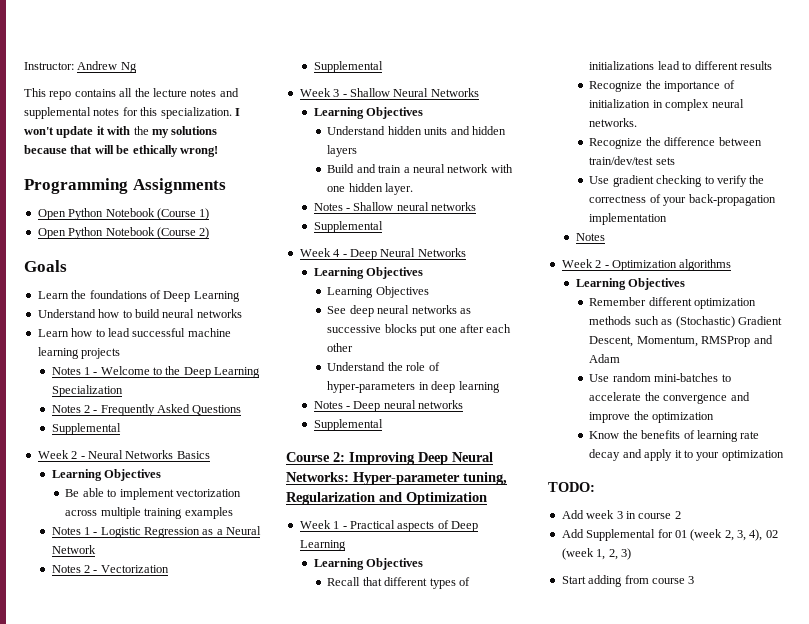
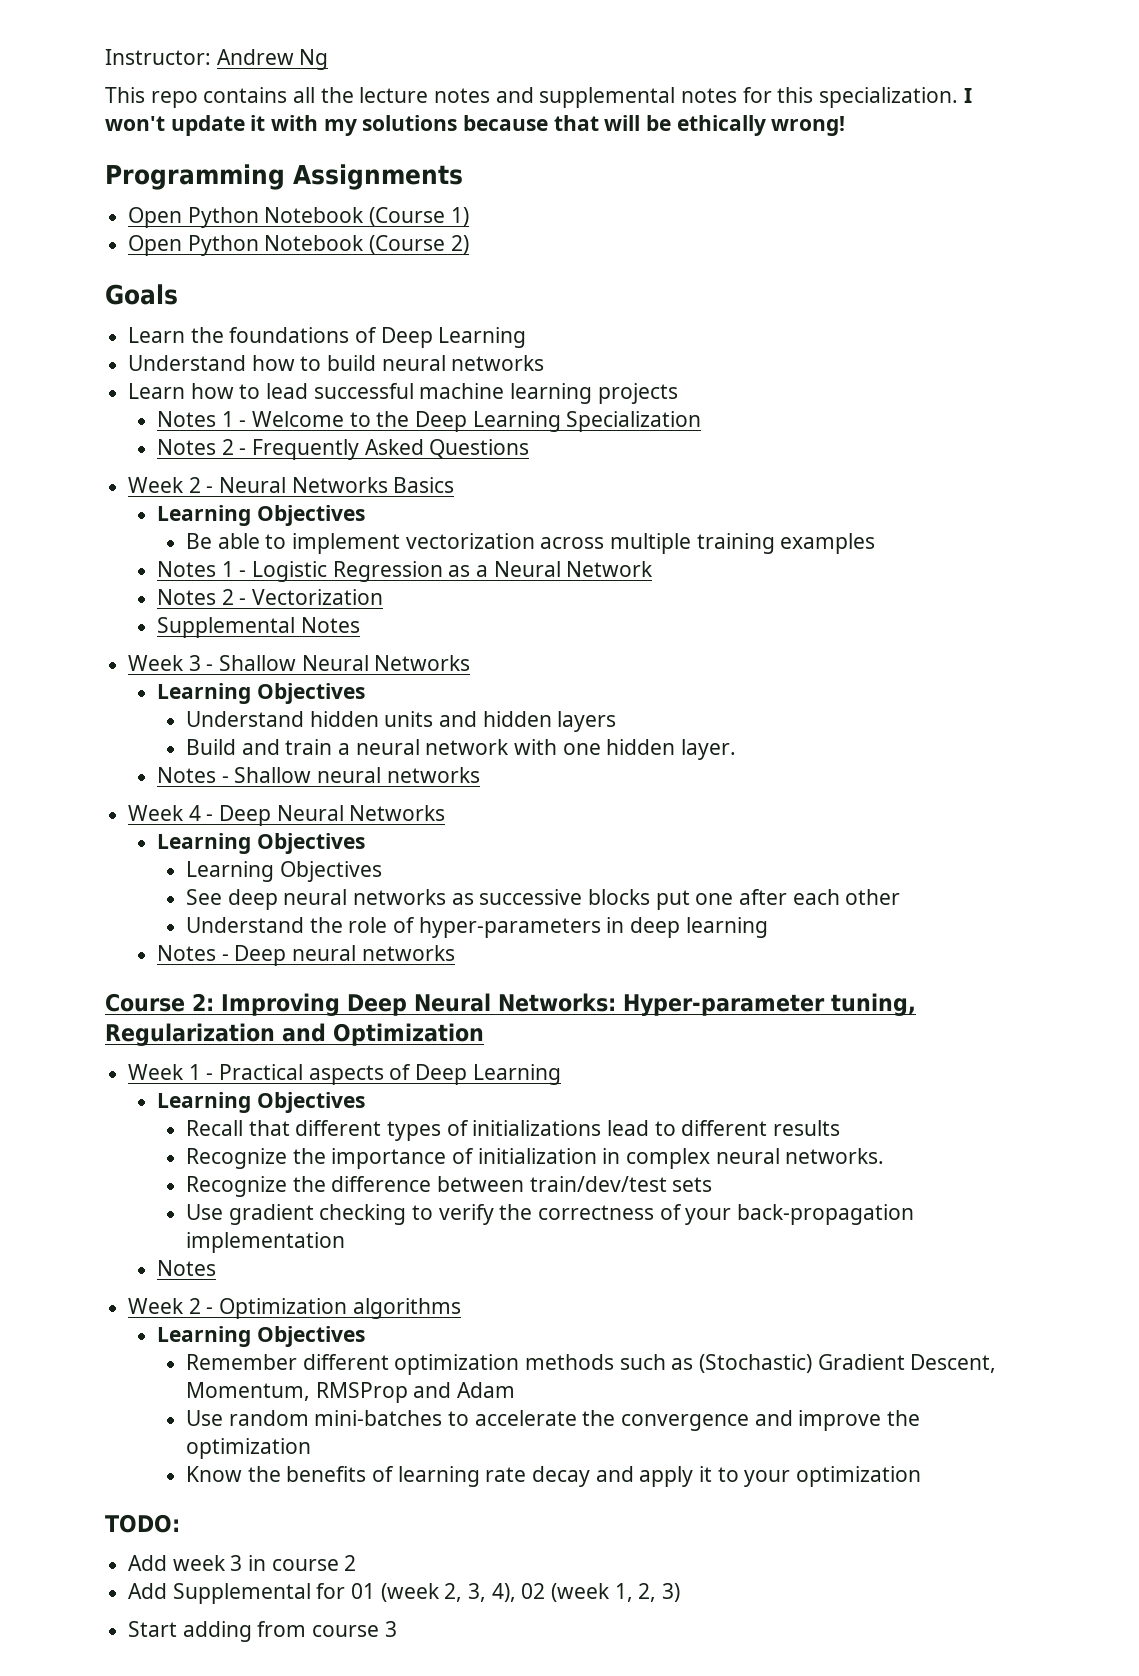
- I won't update it with the my solutions because that will be ethically wrong!
+ I won't update it with my solutions because that will be ethically wrong!
  Notes 2 - Frequently Asked Questions
- Supplemental
  Notes 2 - Vectorization
- Supplemental
+ Supplemental Notes
  Notes - Shallow neural networks
- Supplemental
  Notes - Deep neural networks
- Supplemental

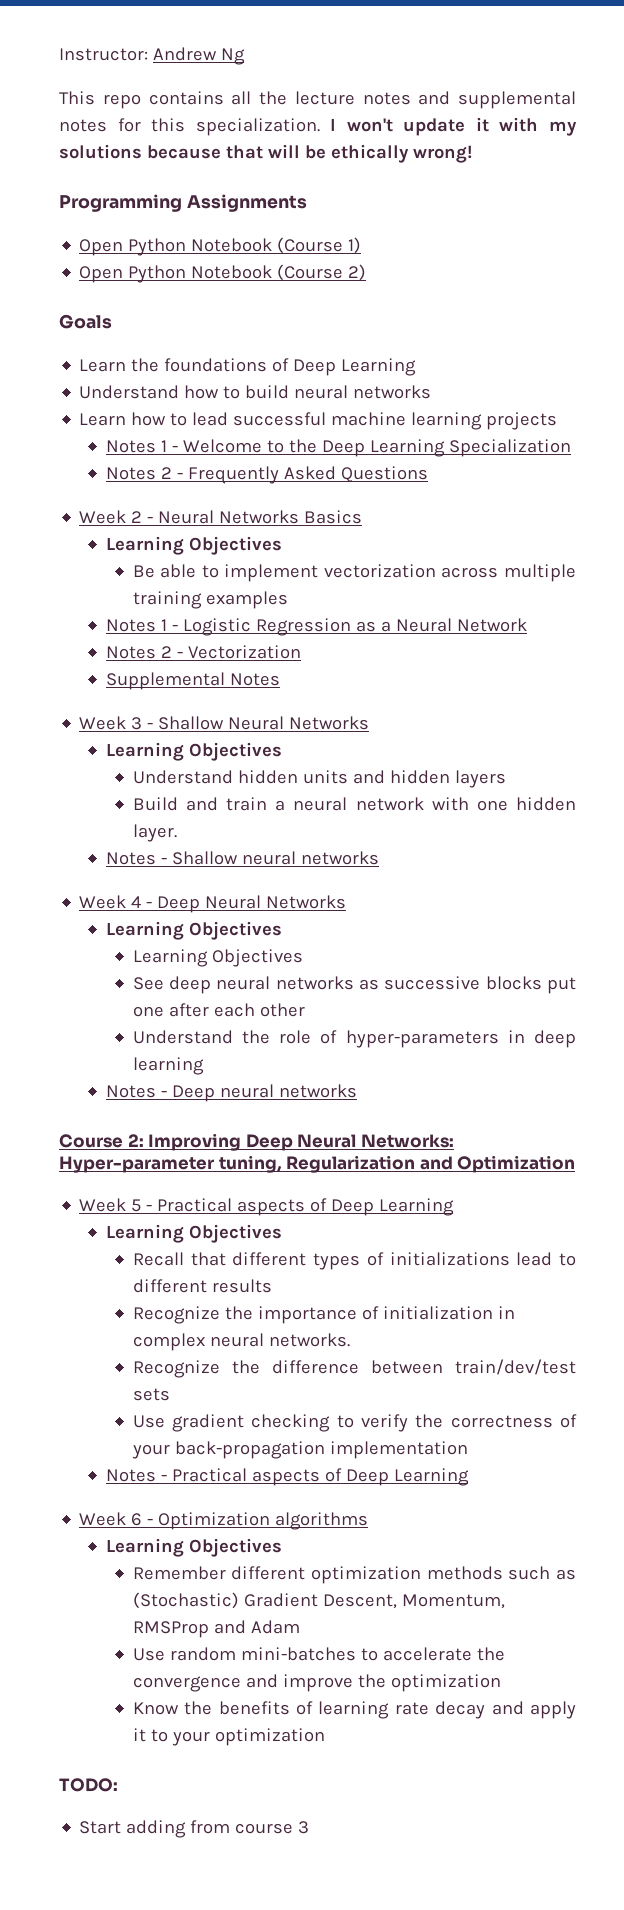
- Week 1 - Practical aspects of Deep Learning
+ Week 5 - Practical aspects of Deep Learning
  Use gradient checking to verify the correctness of your back-propagation implementation
- Notes
- Week 2 - Optimization algorithms
+ Notes - Practical aspects of Deep Learning
+ Week 6 - Optimization algorithms
- Add week 3 in course 2
- Add Supplemental for 01 (week 2, 3, 4), 02 (week 1, 2, 3)

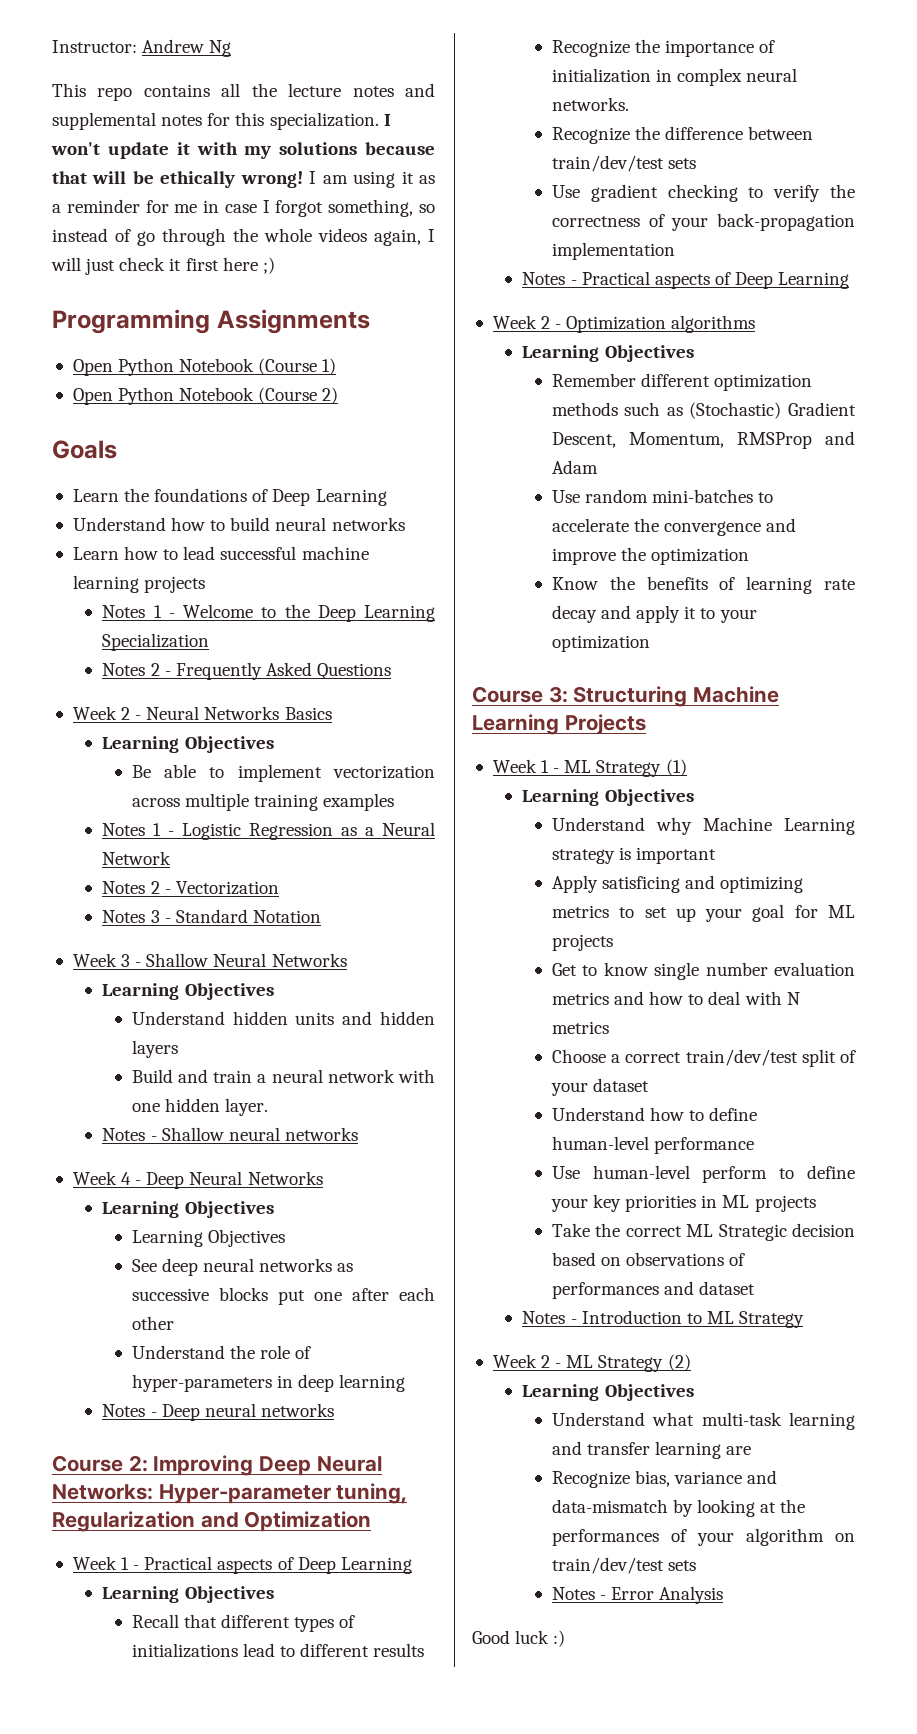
+ I am using it as a reminder for me in case I forgot something, so instead of go through the whole videos again, I will just check it first here ;)
- Supplemental Notes
+ Notes 3 - Standard Notation
- Week 5 - Practical aspects of Deep Learning
+ Week 1 - Practical aspects of Deep Learning
- Week 6 - Optimization algorithms
+ Week 2 - Optimization algorithms
- TODO:
- Start adding from course 3
+ Course 3: Structuring Machine Learning Projects
+ Week 1 - ML Strategy (1)
+ Learning Objectives
+ Understand why Machine Learning strategy is important
+ Apply satisficing and optimizing metrics to set up your goal for ML projects
+ Get to know single number evaluation metrics and how to deal with N metrics
+ Choose a correct train/dev/test split of your dataset
+ Understand how to define human-level performance
+ Use human-level perform to define your key priorities in ML projects
+ Take the correct ML Strategic decision based on observations of performances and dataset
+ Notes - Introduction to ML Strategy
+ Week 2 - ML Strategy (2)
+ Learning Objectives
+ Understand what multi-task learning and transfer learning are
+ Recognize bias, variance and data-mismatch by looking at the performances of your algorithm on train/dev/test sets
+ Notes - Error Analysis
+ Good luck :)

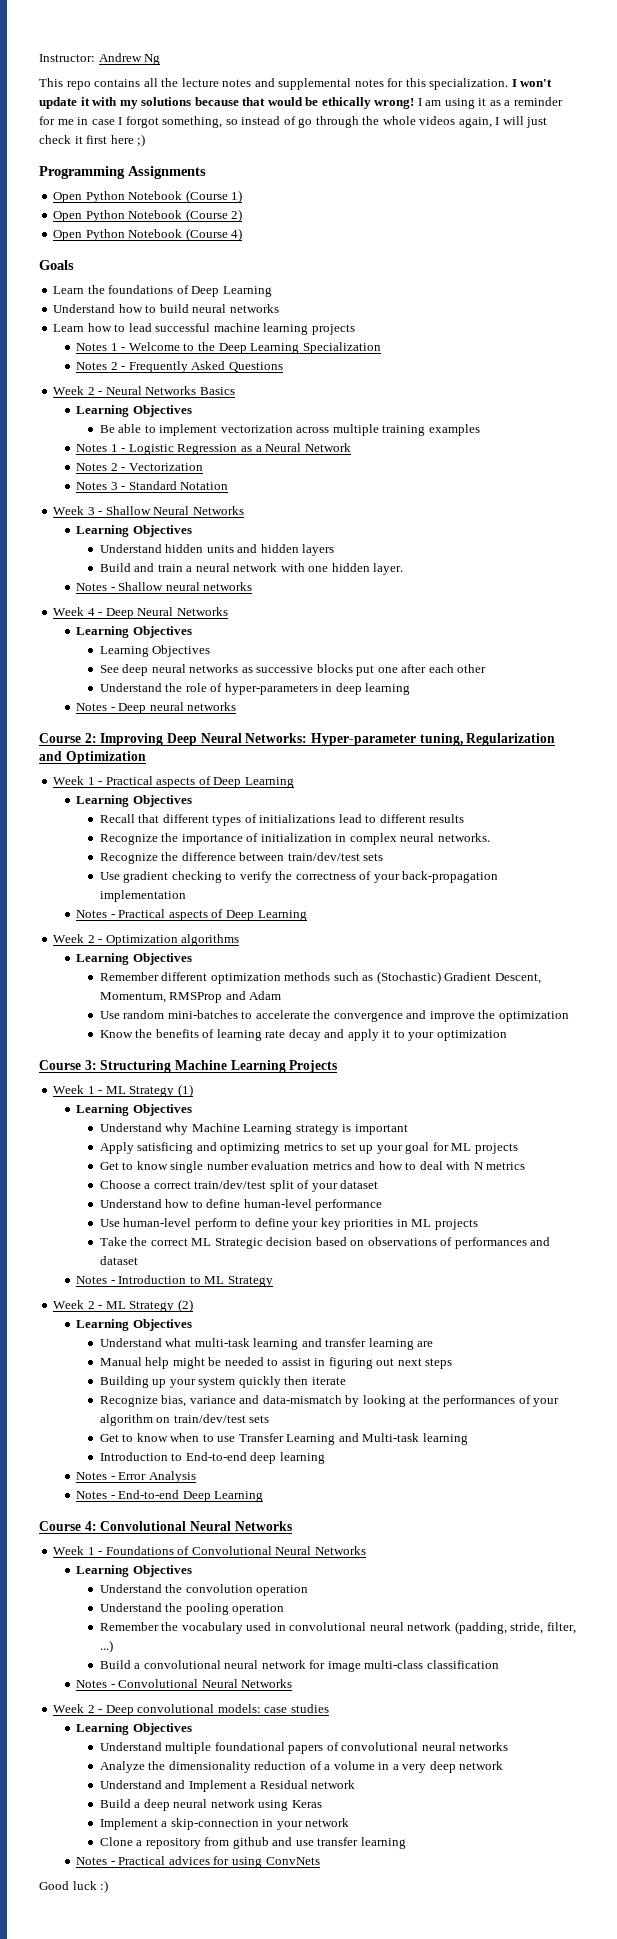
- I won't update it with my solutions because that will be ethically wrong!
+ I won't update it with my solutions because that would be ethically wrong!
+ Open Python Notebook (Course 4)
+ Manual help might be needed to assist in figuring out next steps
+ Building up your system quickly then iterate
+ Get to know when to use Transfer Learning and Multi-task learning
+ Introduction to End-to-end deep learning
  Notes - Error Analysis
+ Notes - End-to-end Deep Learning
+ Course 4: Convolutional Neural Networks
+ Week 1 - Foundations of Convolutional Neural Networks
+ Learning Objectives
+ Understand the convolution operation
+ Understand the pooling operation
+ Remember the vocabulary used in convolutional neural network (padding, stride, filter, ...)
+ Build a convolutional neural network for image multi-class classification
+ Notes - Convolutional Neural Networks
+ Week 2 - Deep convolutional models: case studies
+ Learning Objectives
+ Understand multiple foundational papers of convolutional neural networks
+ Analyze the dimensionality reduction of a volume in a very deep network
+ Understand and Implement a Residual network
+ Build a deep neural network using Keras
+ Implement a skip-connection in your network
+ Clone a repository from github and use transfer learning
+ Notes - Practical advices for using ConvNets

